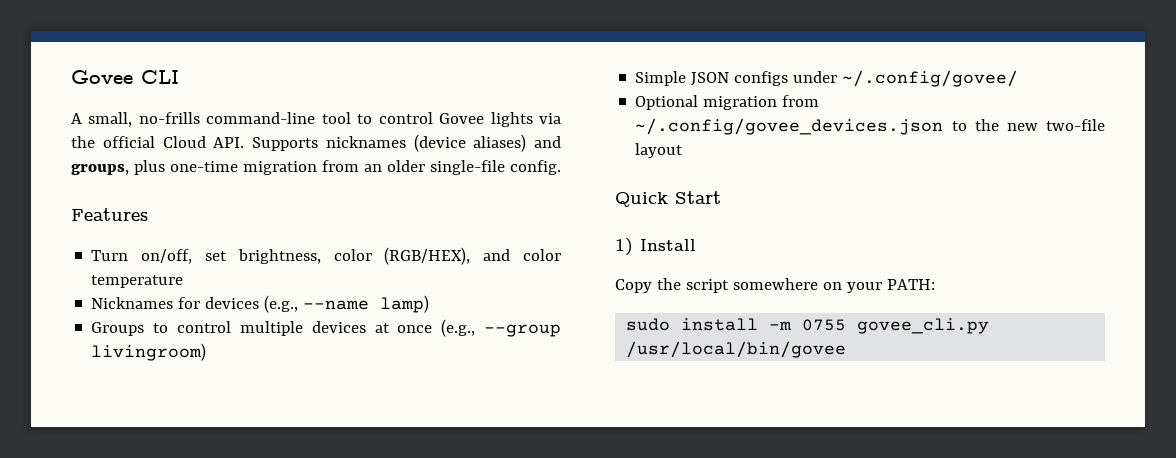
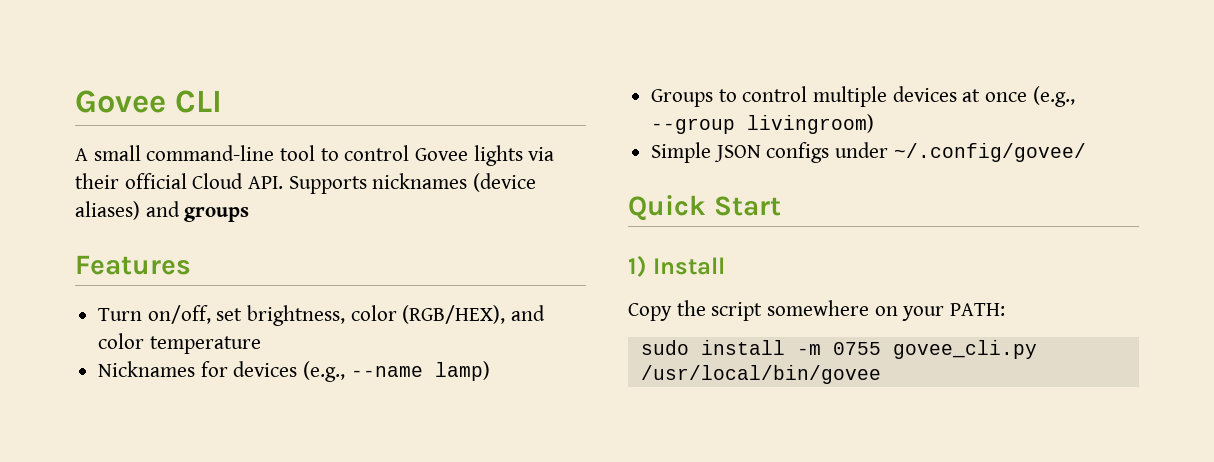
- A small, no-frills command-line tool to control Govee lights via the official Cloud API. Supports nicknames (device aliases) and groups, plus one-time migration from an older single-file config.
+ A small command-line tool to control Govee lights via their official Cloud API. Supports nicknames (device aliases) and groups
- Optional migration from ~/.config/govee_devices.json to the new two-file layout

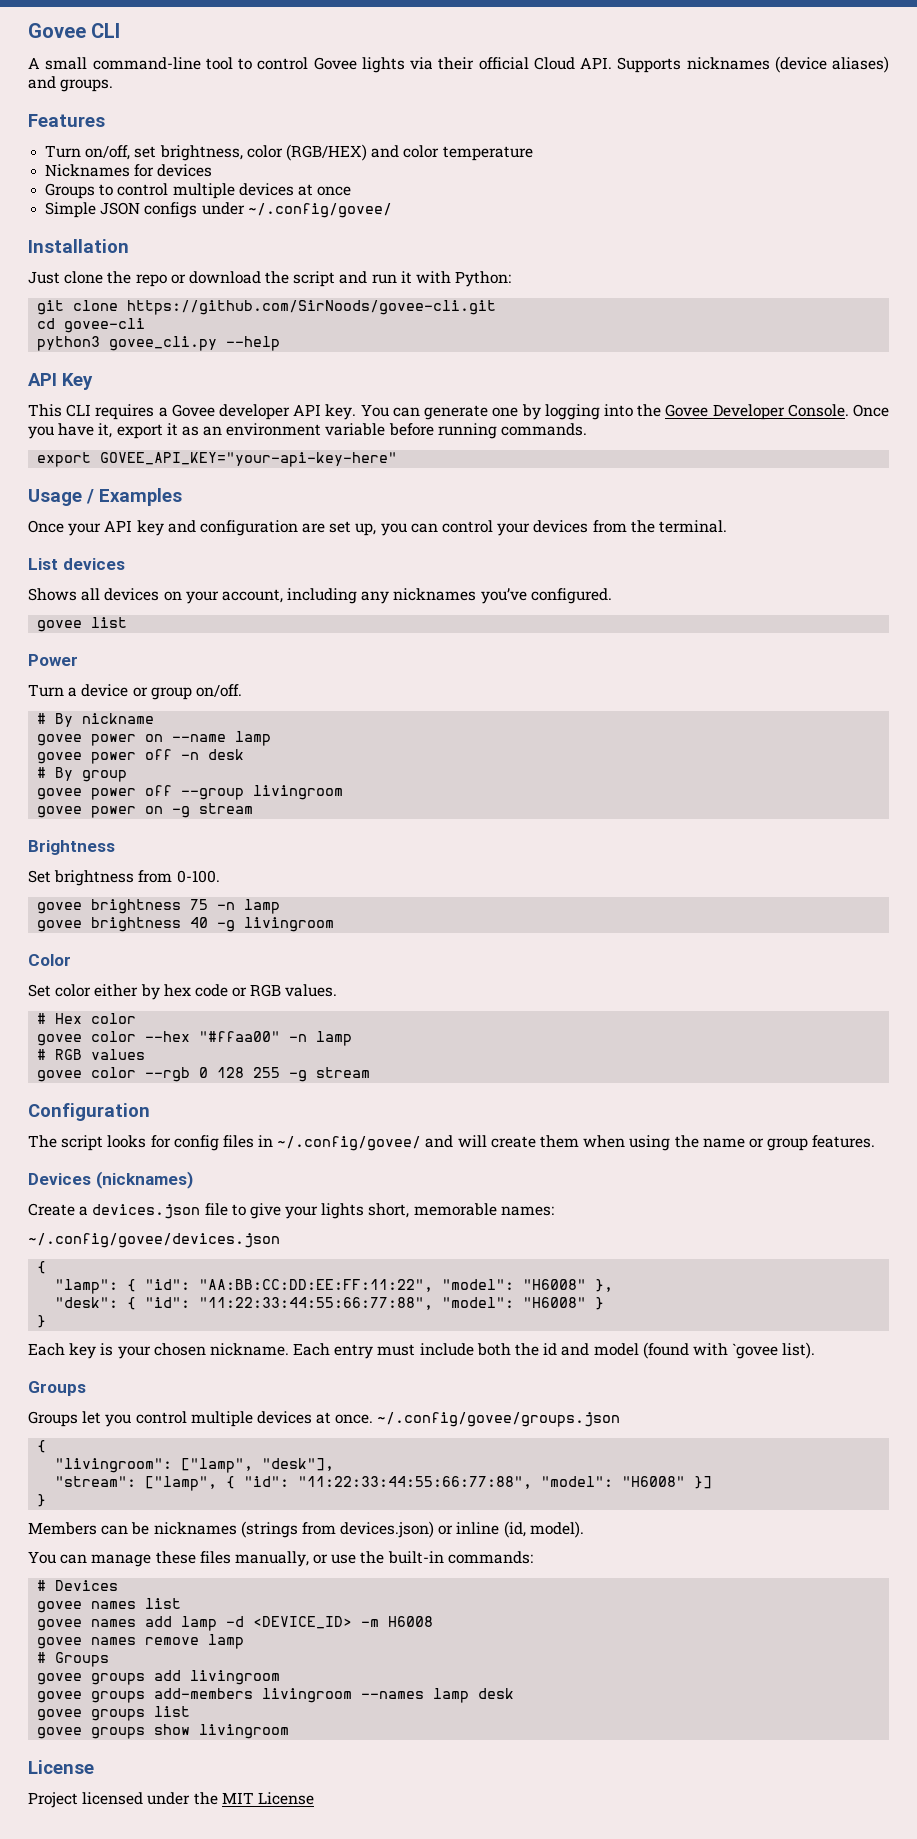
- A small command-line tool to control Govee lights via their official Cloud API. Supports nicknames (device aliases) and groups
+ A small command-line tool to control Govee lights via their official Cloud API. Supports nicknames (device aliases) and groups.
- Turn on/off, set brightness, color (RGB/HEX), and color temperature
+ Turn on/off, set brightness, color (RGB/HEX) and color temperature
- Nicknames for devices (e.g., --name lamp)
+ Nicknames for devices
- Groups to control multiple devices at once (e.g., --group livingroom)
+ Groups to control multiple devices at once
- Quick Start
- 1) Install
- Copy the script somewhere on your PATH:
- sudo install -m 0755 govee_cli.py /usr/local/bin/govee
+ Installation
+ Just clone the repo or download the script and run it with Python:
+ git clone https://github.com/SirNoods/govee-cli.git
+ cd govee-cli
+ python3 govee_cli.py --help
+ API Key
+ This CLI requires a Govee developer API key. You can generate one by logging into the Govee Developer Console. Once you have it, export it as an environment variable before running commands.
+ export GOVEE_API_KEY="your-api-key-here"
+ Usage / Examples
+ Once your API key and configuration are set up, you can control your devices from the terminal.
+ List devices
+ Shows all devices on your account, including any nicknames you’ve configured.
+ govee list
+ Power
+ Turn a device or group on/off.
+ # By nickname
+ govee power on --name lamp
+ govee power off -n desk
+ # By group
+ govee power off --group livingroom
+ govee power on -g stream
+ Brightness
+ Set brightness from 0-100.
+ govee brightness 75 -n lamp
+ govee brightness 40 -g livingroom
+ Color
+ Set color either by hex code or RGB values.
+ # Hex color
+ govee color --hex "#ffaa00" -n lamp
+ # RGB values
+ govee color --rgb 0 128 255 -g stream
+ Configuration
+ The script looks for config files in ~/.config/govee/ and will create them when using the name or group features.
+ Devices (nicknames)
+ Create a devices.json file to give your lights short, memorable names:
+ ~/.config/govee/devices.json
+ {
+ "lamp": { "id": "AA:BB:CC:DD:EE:FF:11:22", "model": "H6008" },
+ "desk": { "id": "11:22:33:44:55:66:77:88", "model": "H6008" }
+ }
+ Each key is your chosen nickname. Each entry must include both the id and model (found with `govee list).
+ Groups
+ Groups let you control multiple devices at once. ~/.config/govee/groups.json
+ {
+ "livingroom": ["lamp", "desk"],
+ "stream": ["lamp", { "id": "11:22:33:44:55:66:77:88", "model": "H6008" }]
+ }
+ Members can be nicknames (strings from devices.json) or inline (id, model).
+ You can manage these files manually, or use the built-in commands:
+ # Devices
+ govee names list
+ govee names add lamp -d <DEVICE_ID> -m H6008
+ govee names remove lamp
+ # Groups
+ govee groups add livingroom
+ govee groups add-members livingroom --names lamp desk
+ govee groups list
+ govee groups show livingroom
+ License
+ Project licensed under the MIT License

